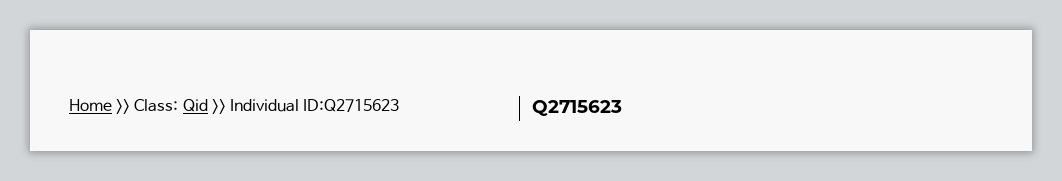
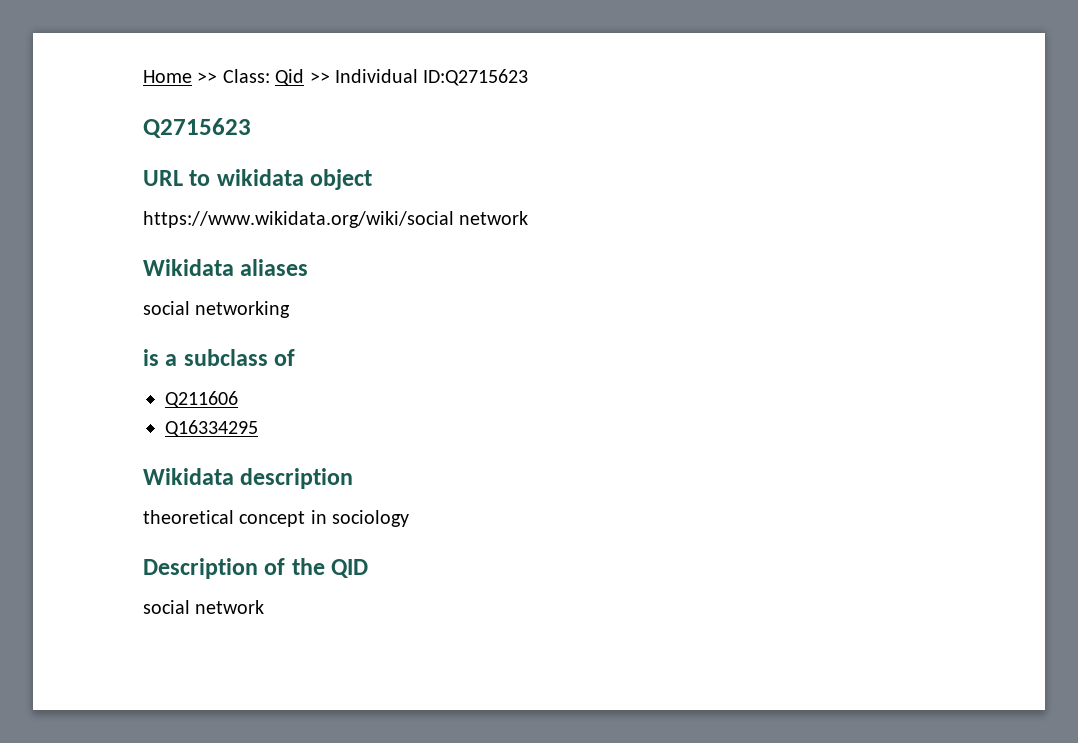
+ URL to wikidata object
+ https://www.wikidata.org/wiki/social network
+ Wikidata aliases
+ social networking
+ is a subclass of
+ Q211606
+ Q16334295
+ Wikidata description
+ theoretical concept in sociology
+ Description of the QID
+ social network

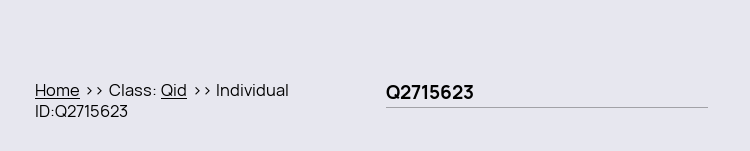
- URL to wikidata object
- https://www.wikidata.org/wiki/social network
- Wikidata aliases
- social networking
- is a subclass of
- Q211606
- Q16334295
- Wikidata description
- theoretical concept in sociology
- Description of the QID
- social network

